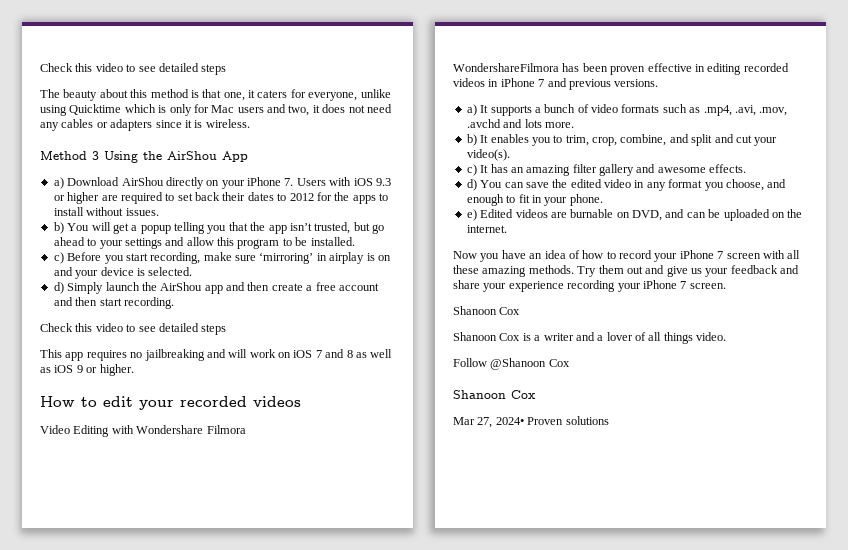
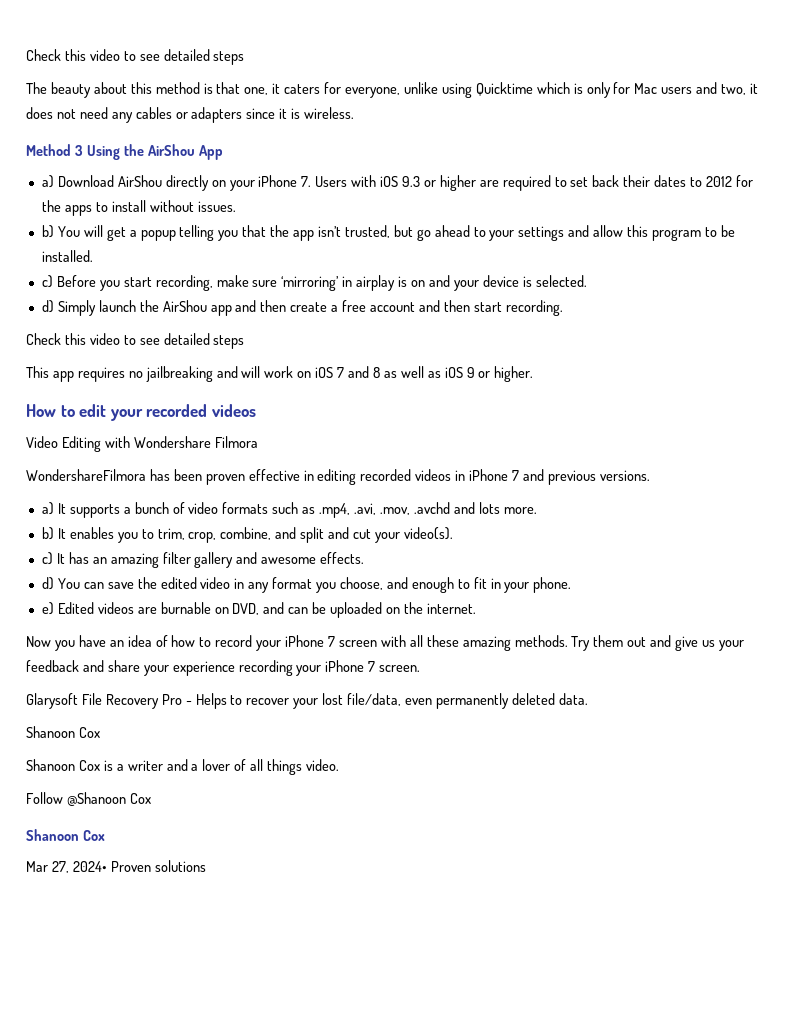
+ Glarysoft File Recovery Pro - Helps to recover your lost file/data, even permanently deleted data.

